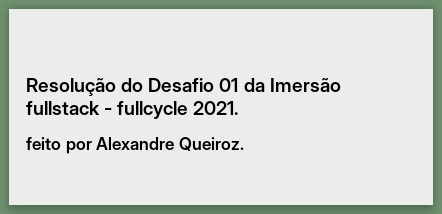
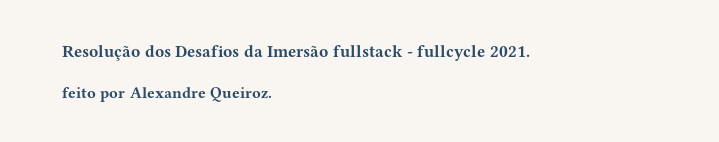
- Resolução do Desafio 01 da Imersão fullstack - fullcycle 2021.
+ Resolução dos Desafios da Imersão fullstack - fullcycle 2021.

